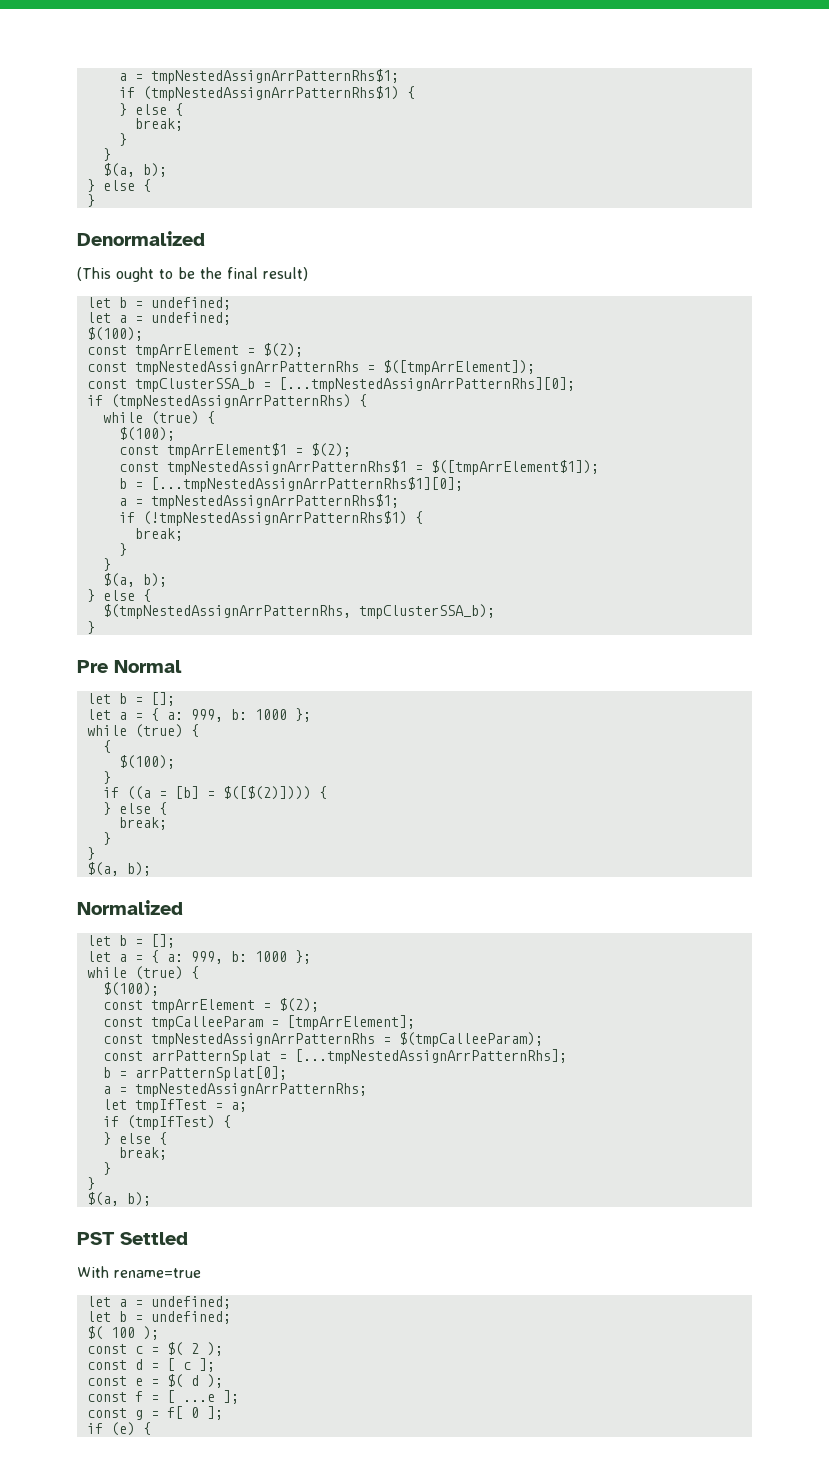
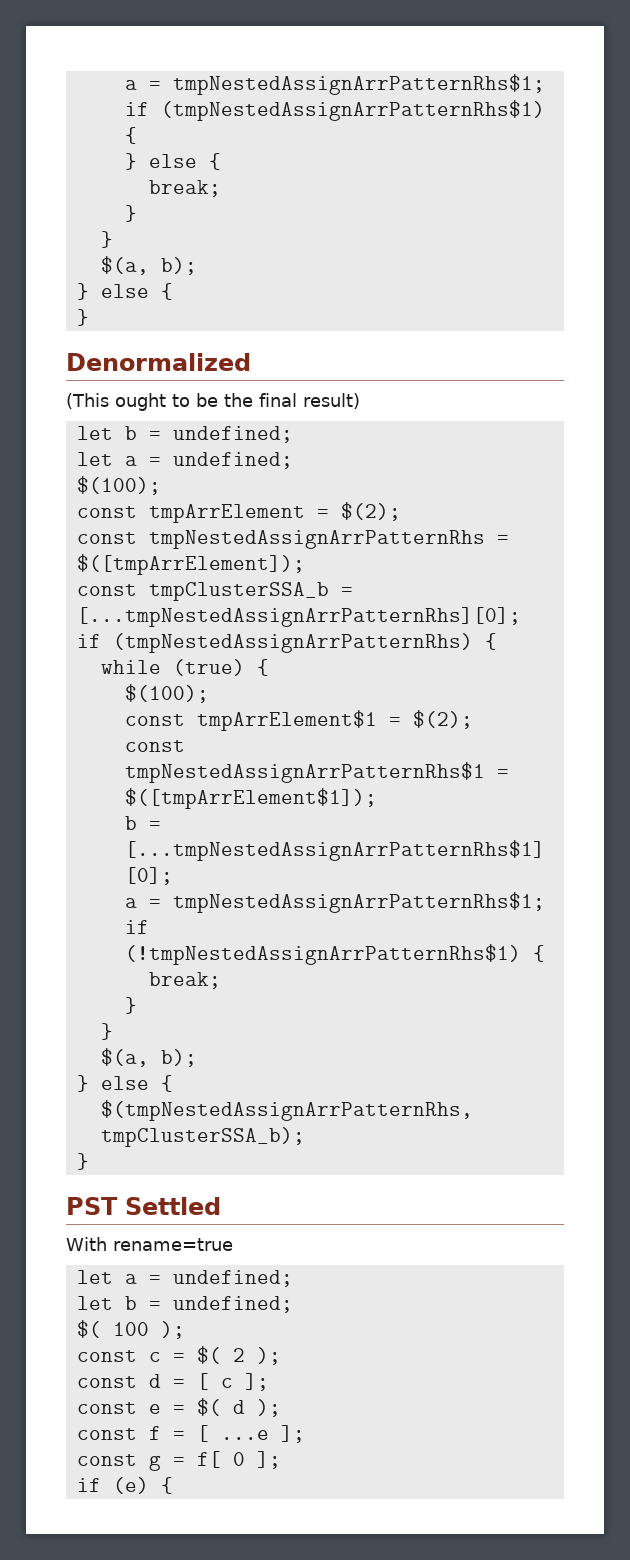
- Pre Normal
- let b = [];
- let a = { a: 999, b: 1000 };
- while (true) {
- {
- $(100);
- }
- if ((a = [b] = $([$(2)]))) {
- } else {
- break;
- }
- }
- $(a, b);
- Normalized
- let b = [];
- let a = { a: 999, b: 1000 };
- while (true) {
- $(100);
- const tmpArrElement = $(2);
- const tmpCalleeParam = [tmpArrElement];
- const tmpNestedAssignArrPatternRhs = $(tmpCalleeParam);
- const arrPatternSplat = [...tmpNestedAssignArrPatternRhs];
- b = arrPatternSplat[0];
- a = tmpNestedAssignArrPatternRhs;
- let tmpIfTest = a;
- if (tmpIfTest) {
- } else {
- break;
- }
- }
- $(a, b);

